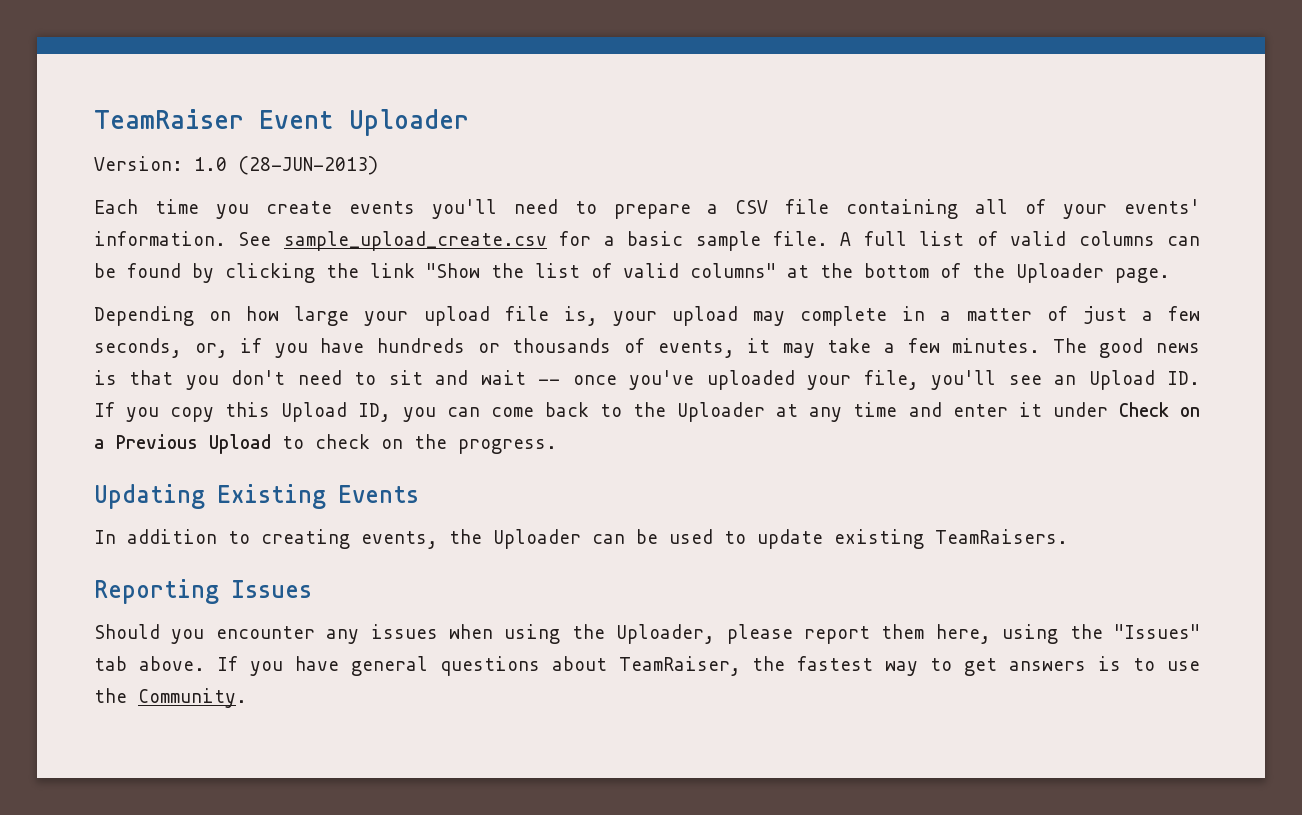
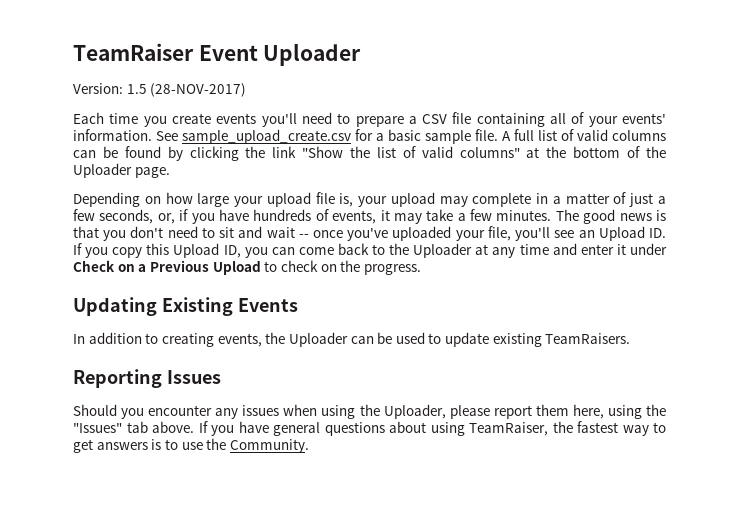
- Version: 1.0 (28-JUN-2013)
+ Version: 1.5 (28-NOV-2017)
- Depending on how large your upload file is, your upload may complete in a matter of just a few seconds, or, if you have hundreds or thousands of events, it may take a few minutes.
+ Depending on how large your upload file is, your upload may complete in a matter of just a few seconds, or, if you have hundreds of events, it may take a few minutes.
- If you have general questions about TeamRaiser, the fastest way to get answers is to use the Community.
+ If you have general questions about using TeamRaiser, the fastest way to get answers is to use the Community.

